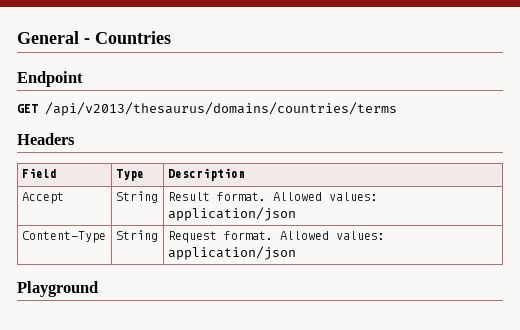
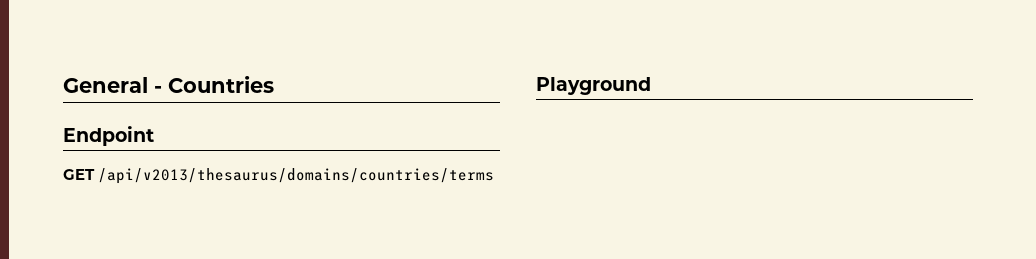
- Headers
- Field | Type | Description
- Accept | String | Result format. Allowed values: application/json
- Content-Type | String | Request format. Allowed values: application/json

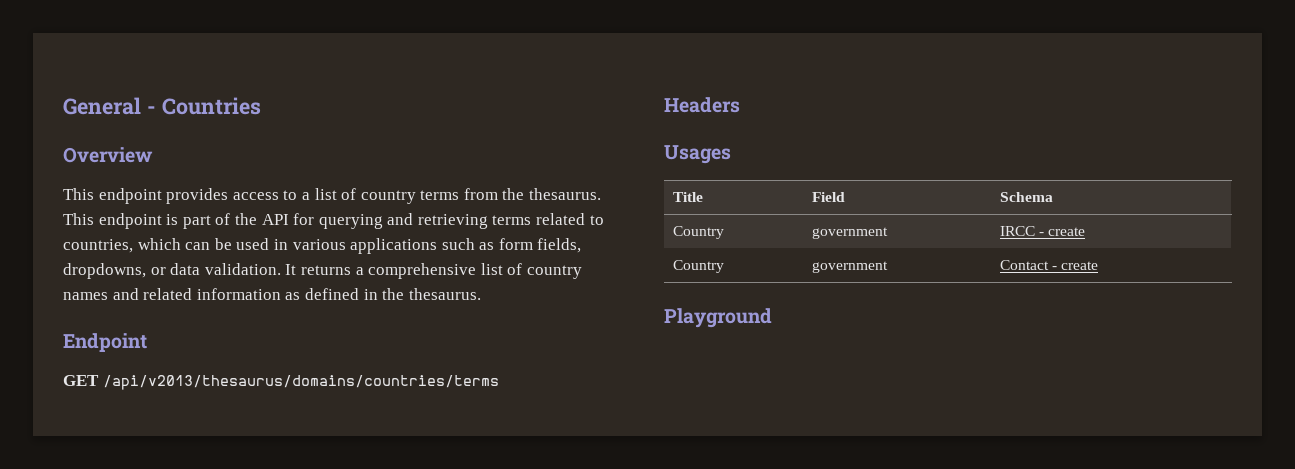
+ Overview
+ This endpoint provides access to a list of country terms from the thesaurus. This endpoint is part of the API for querying and retrieving terms related to countries, which can be used in various applications such as form fields, dropdowns, or data validation. It returns a comprehensive list of country names and related information as defined in the thesaurus.
  Endpoint
  GET /api/v2013/thesaurus/domains/countries/terms
+ Headers
+ Usages
+ Title | Field | Schema
+ Country | government | IRCC - create
+ Country | government | Contact - create

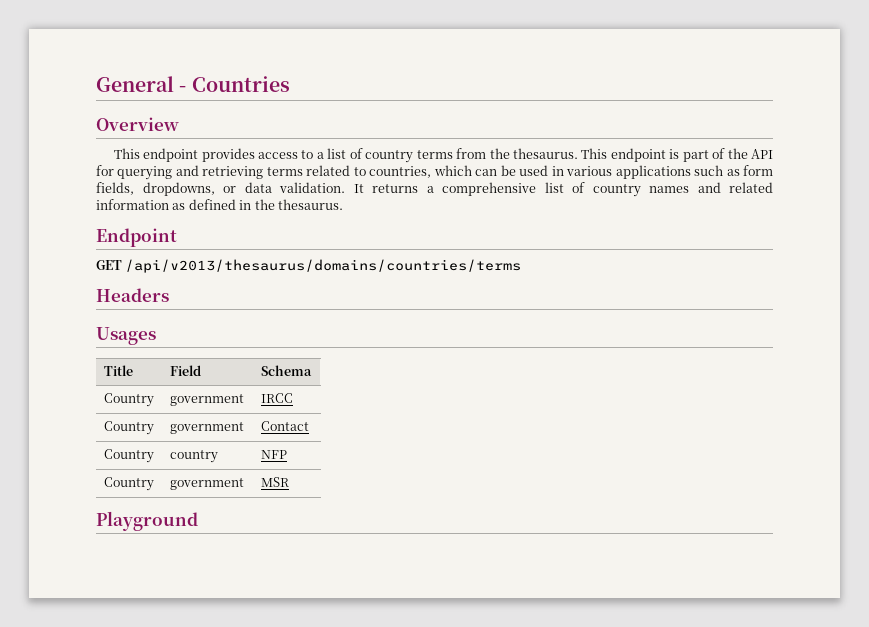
- Country | government | IRCC - create
+ Country | government | IRCC
- Country | government | Contact - create
+ Country | government | Contact
+ Country | country | NFP
+ Country | government | MSR

